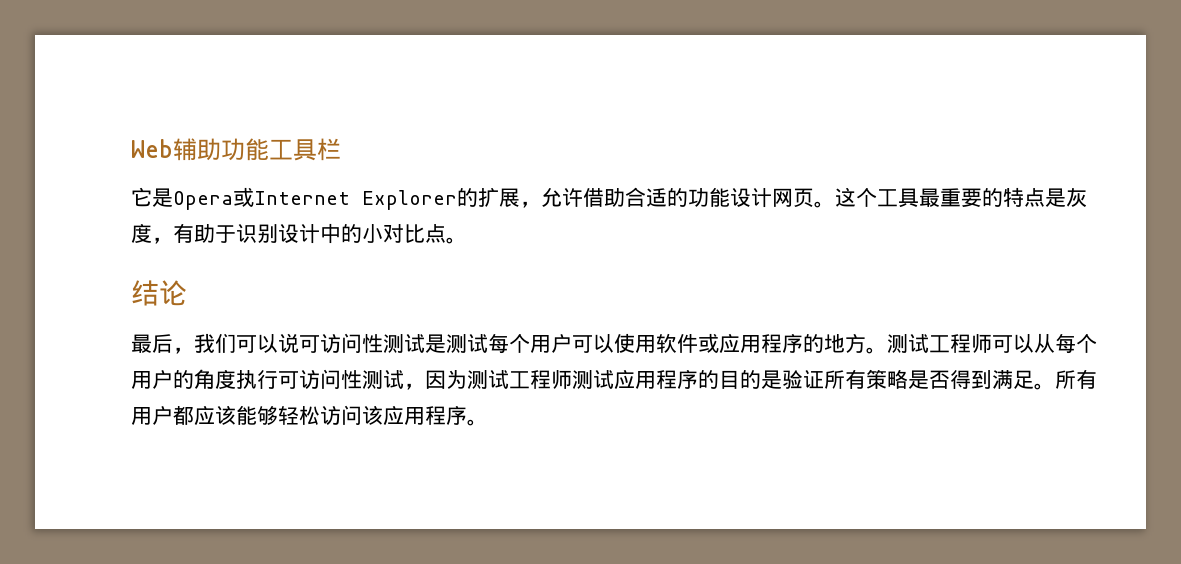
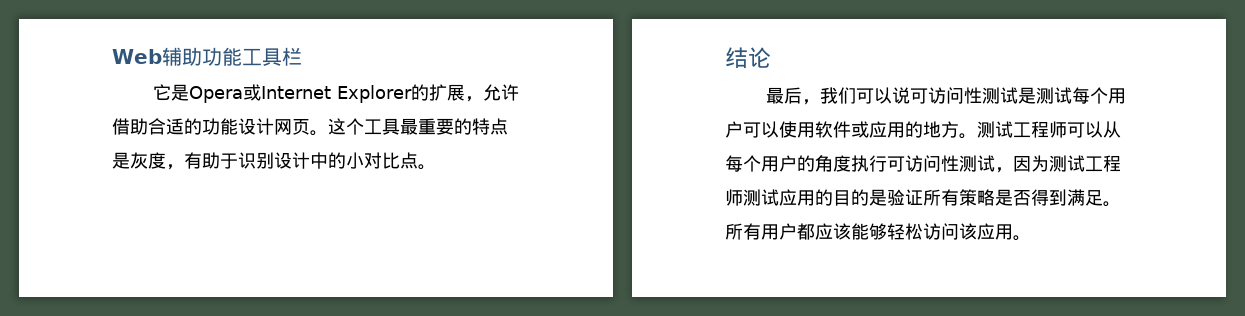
- 最后，我们可以说可访问性测试是测试每个用户可以使用软件或应用程序的地方。
+ 最后，我们可以说可访问性测试是测试每个用户可以使用软件或应用的地方。
- 测试工程师可以从每个用户的角度执行可访问性测试，因为测试工程师测试应用程序的目的是验证所有策略是否得到满足。
+ 测试工程师可以从每个用户的角度执行可访问性测试，因为测试工程师测试应用的目的是验证所有策略是否得到满足。
- 所有用户都应该能够轻松访问该应用程序。
+ 所有用户都应该能够轻松访问该应用。

